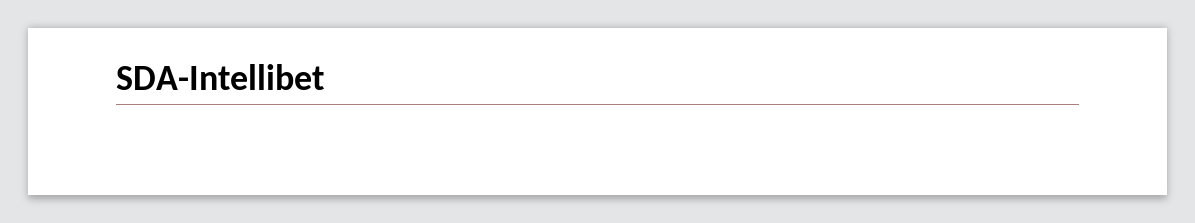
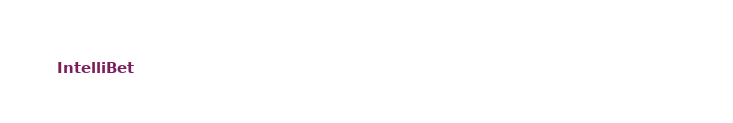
- SDA-Intellibet
+ IntelliBet

